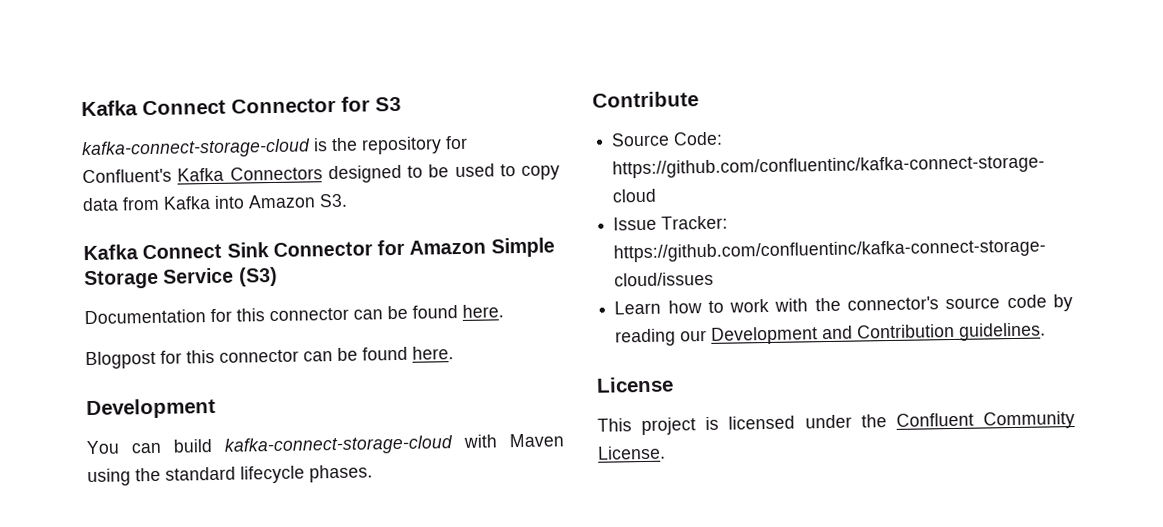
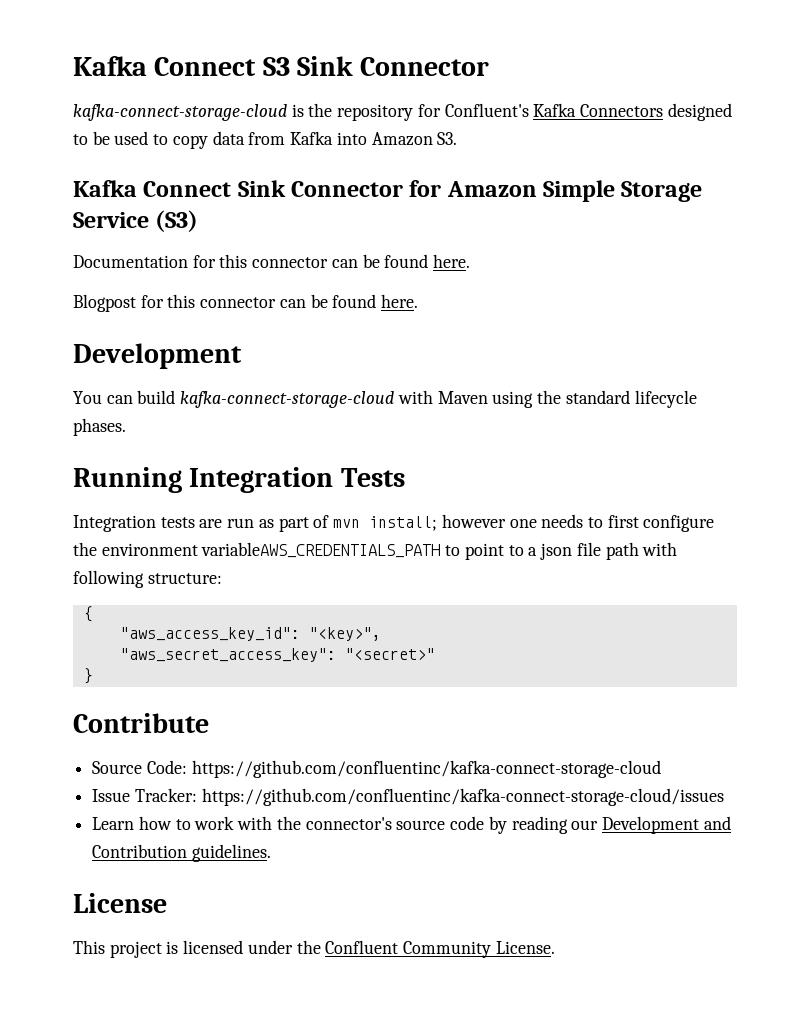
- Kafka Connect Connector for S3
+ Kafka Connect S3 Sink Connector
+ Running Integration Tests
+ Integration tests are run as part of mvn install; however one needs to first configure the environment variableAWS_CREDENTIALS_PATH to point to a json file path with following structure:
+ {
+ "aws_access_key_id": "<key>",
+ "aws_secret_access_key": "<secret>"
+ }

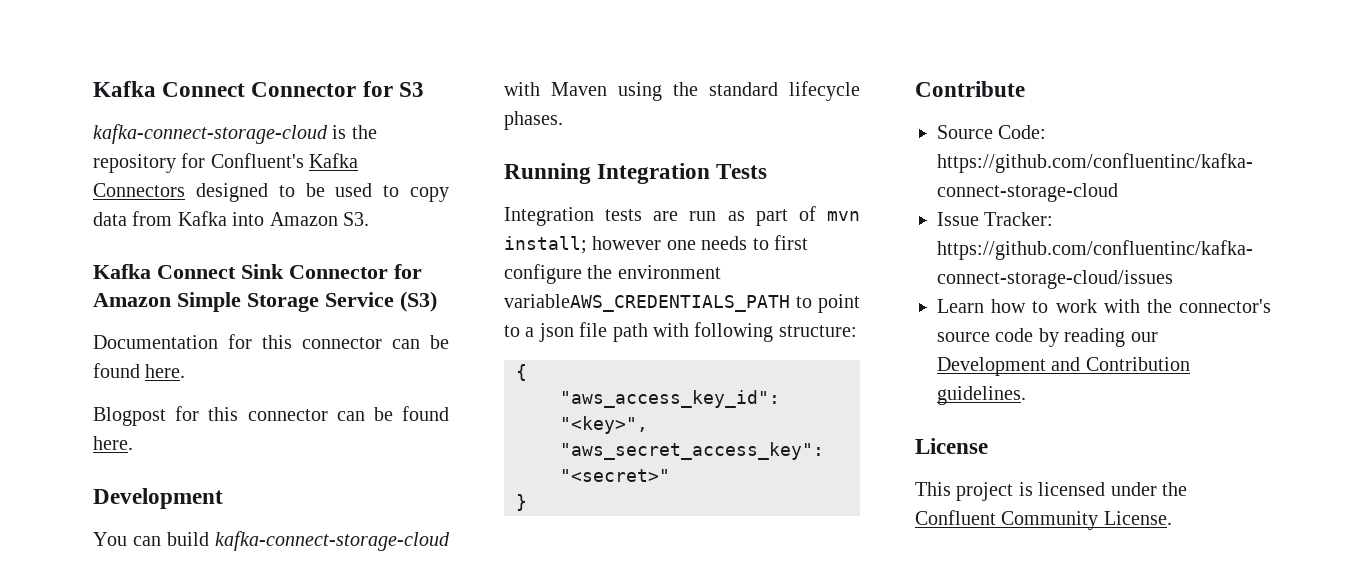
- Kafka Connect S3 Sink Connector
+ Kafka Connect Connector for S3

